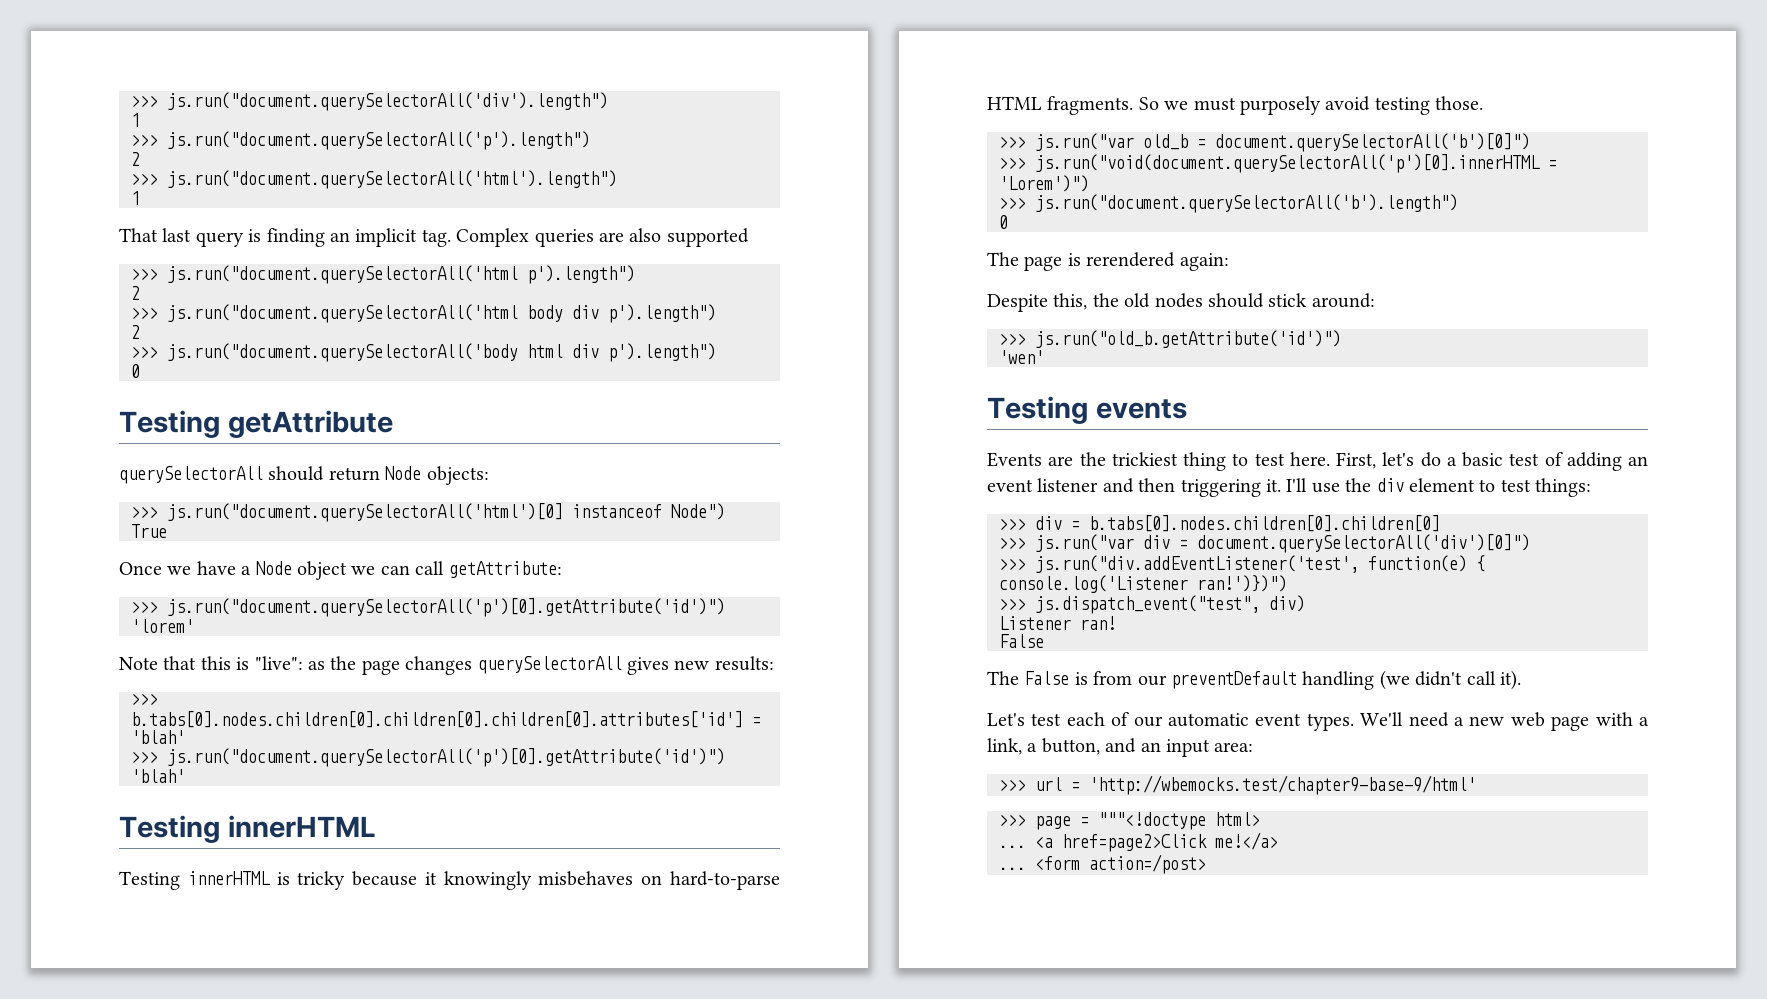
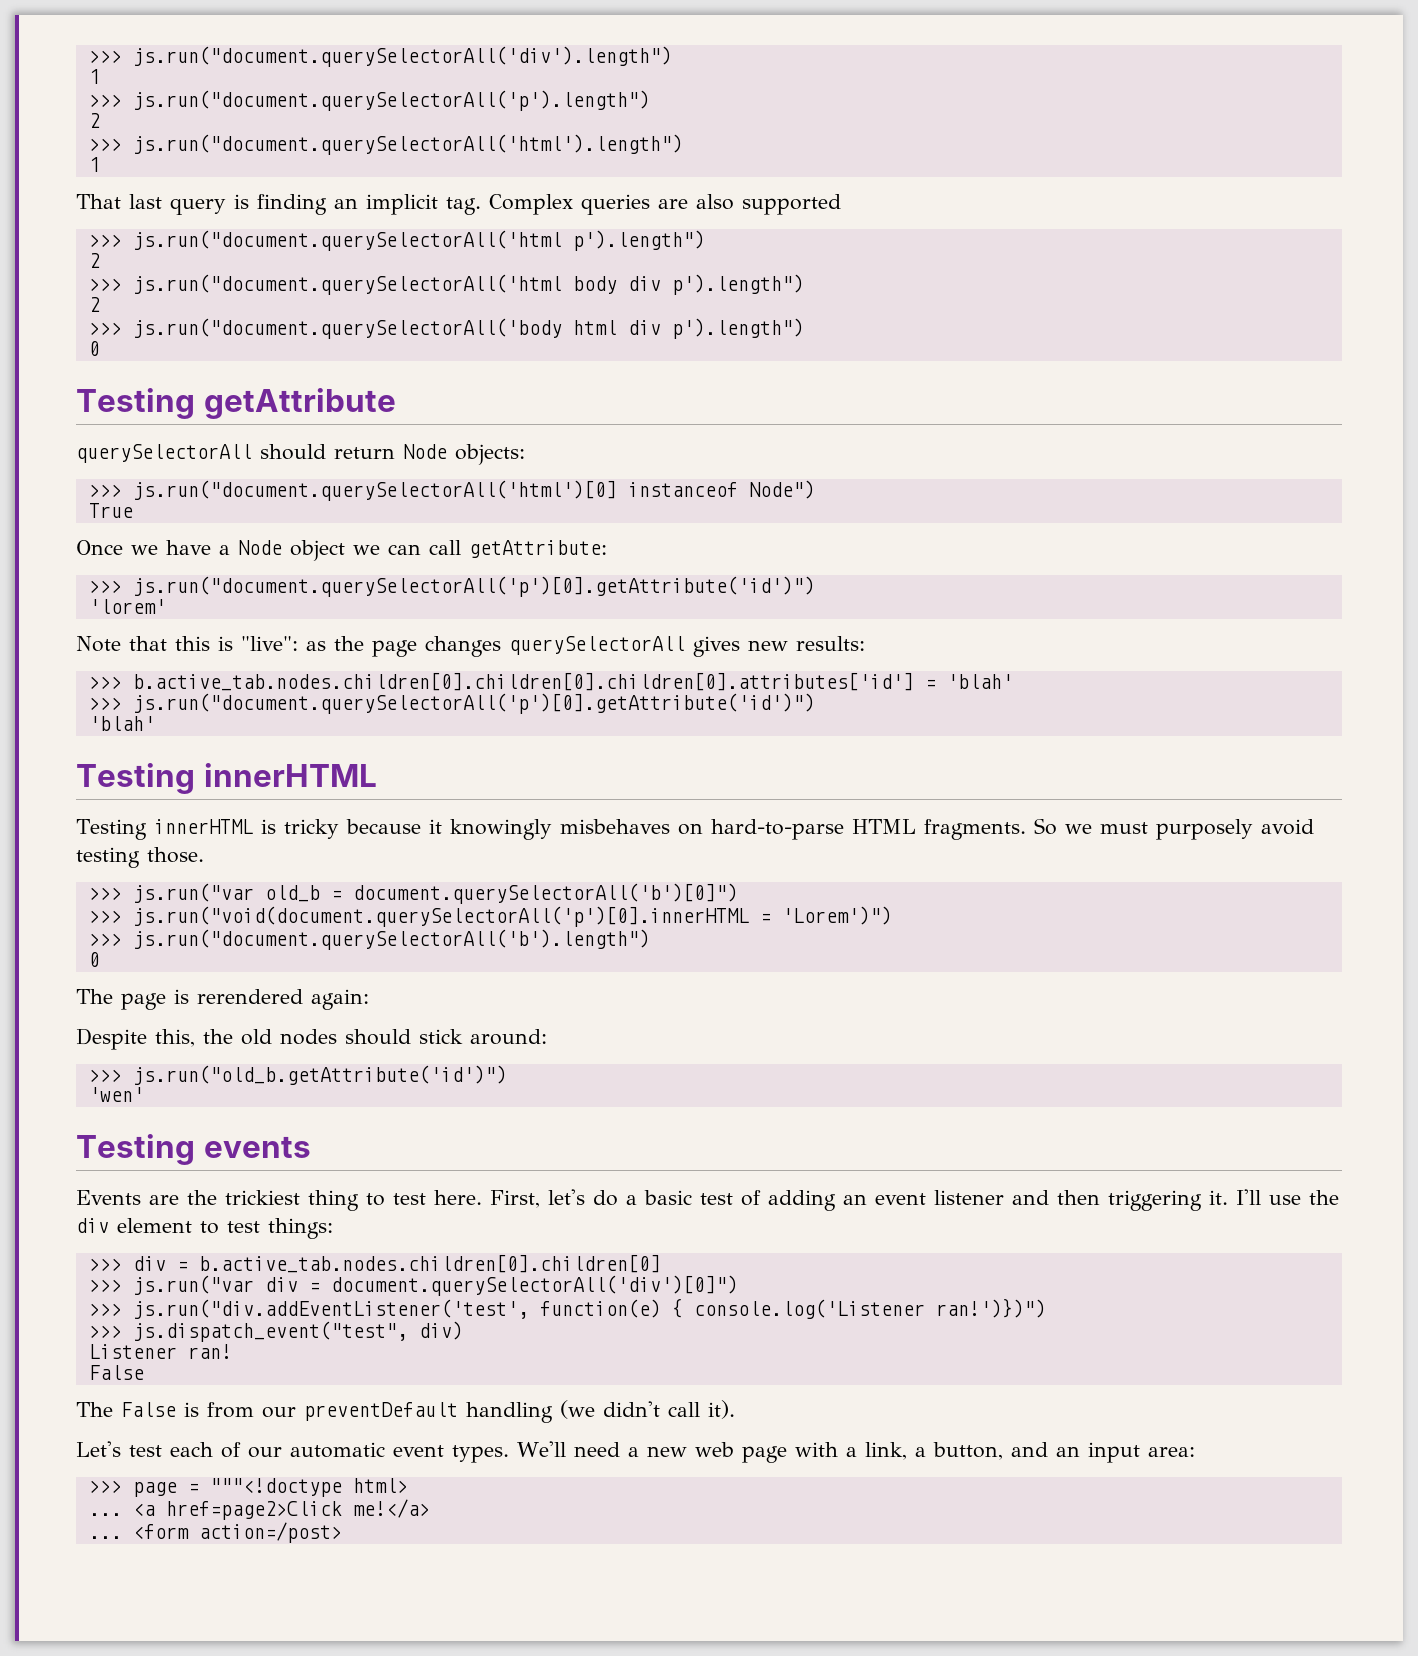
- >>> b.tabs[0].nodes.children[0].children[0].children[0].attributes['id'] = 'blah'
+ >>> b.active_tab.nodes.children[0].children[0].children[0].attributes['id'] = 'blah'
- >>> div = b.tabs[0].nodes.children[0].children[0]
+ >>> div = b.active_tab.nodes.children[0].children[0]
- >>> url = 'http://wbemocks.test/chapter9-base-9/html'

